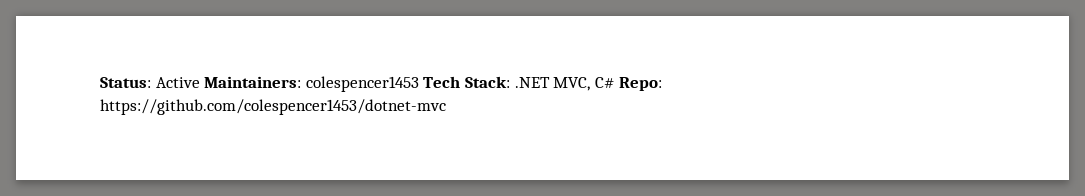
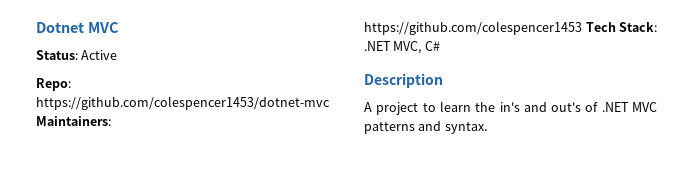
+ Dotnet MVC
- Status: Active Maintainers: colespencer1453 Tech Stack: .NET MVC, C# Repo: https://github.com/colespencer1453/dotnet-mvc
+ Status: Active
+ Repo: https://github.com/colespencer1453/dotnet-mvc Maintainers: https://github.com/colespencer1453 Tech Stack: .NET MVC, C#
+ Description
+ A project to learn the in's and out's of .NET MVC patterns and syntax.

